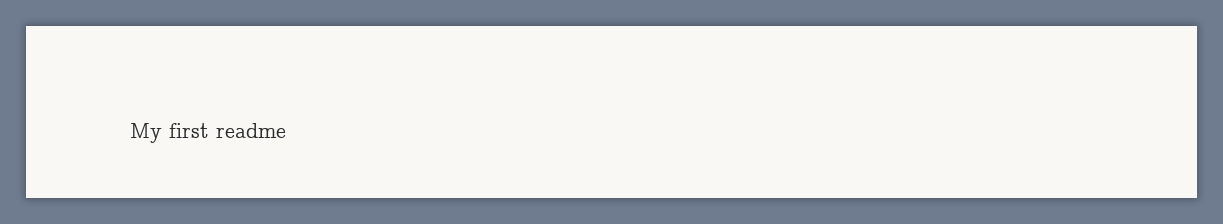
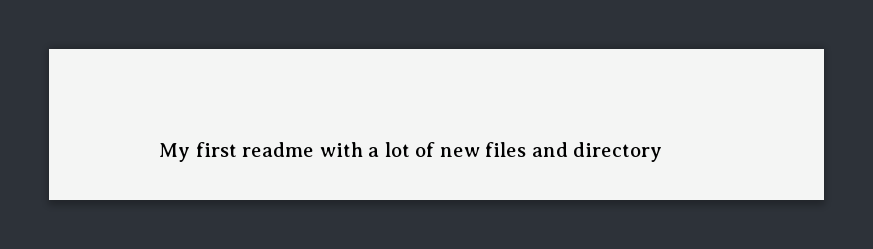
- My first readme
+ My first readme with a lot of new files and directory

